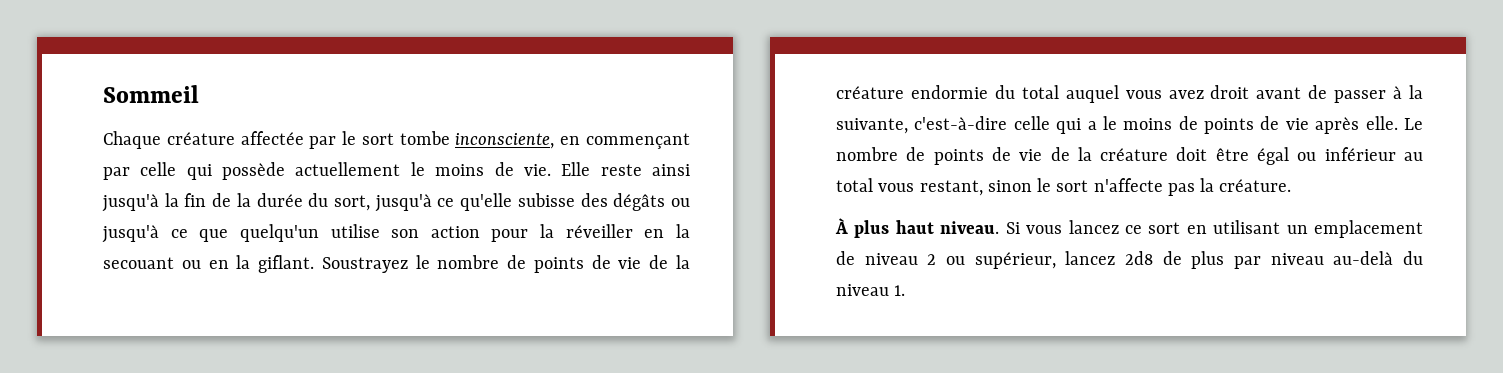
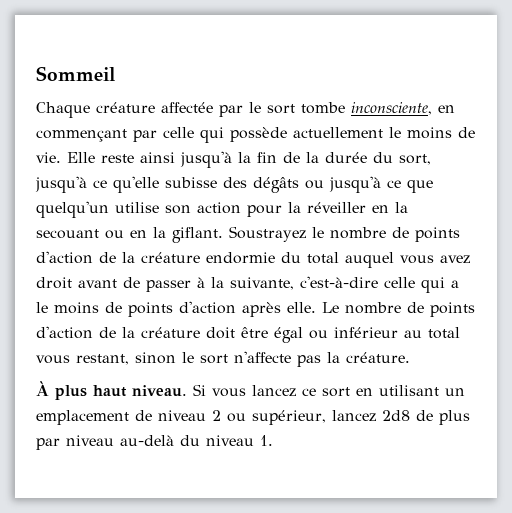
- Soustrayez le nombre de points de vie de la créature endormie du total auquel vous avez droit avant de passer à la suivante, c'est-à-dire celle qui a le moins de points de vie après elle.
+ Soustrayez le nombre de points d'action de la créature endormie du total auquel vous avez droit avant de passer à la suivante, c'est-à-dire celle qui a le moins de points d'action après elle.
- Le nombre de points de vie de la créature doit être égal ou inférieur au total vous restant, sinon le sort n'affecte pas la créature.
+ Le nombre de points d'action de la créature doit être égal ou inférieur au total vous restant, sinon le sort n'affecte pas la créature.

